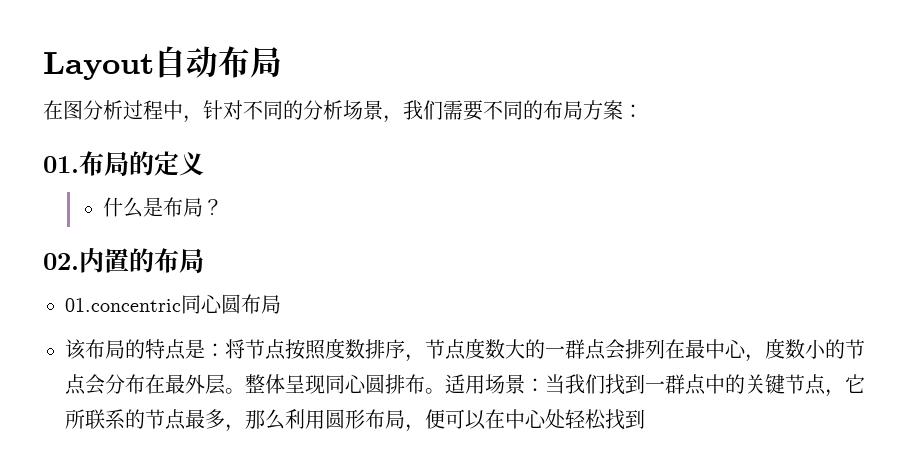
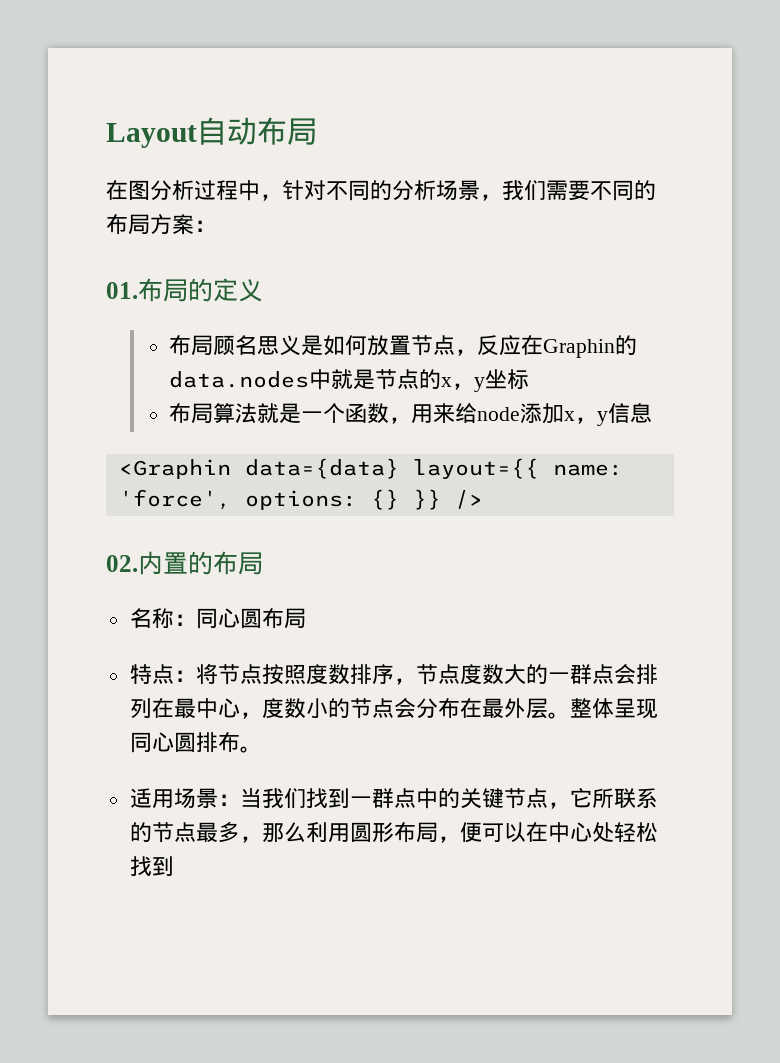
- 什么是布局？
+ 布局顾名思义是如何放置节点，反应在Graphin的data.nodes中就是节点的x，y坐标
+ 布局算法就是一个函数，用来给node添加x，y信息
+ <Graphin data={data} layout={{ name: 'force', options: {} }} />
- 01.concentric同心圆布局
+ 名称：同心圆布局
- 该布局的特点是：将节点按照度数排序，节点度数大的一群点会排列在最中心，度数小的节点会分布在最外层。
+ 特点：将节点按照度数排序，节点度数大的一群点会排列在最中心，度数小的节点会分布在最外层。
- 整体呈现同心圆排布。适用场景：当我们找到一群点中的关键节点，它所联系的节点最多，那么利用圆形布局，便可以在中心处轻松找到
+ 整体呈现同心圆排布。
+ 适用场景：当我们找到一群点中的关键节点，它所联系的节点最多，那么利用圆形布局，便可以在中心处轻松找到

